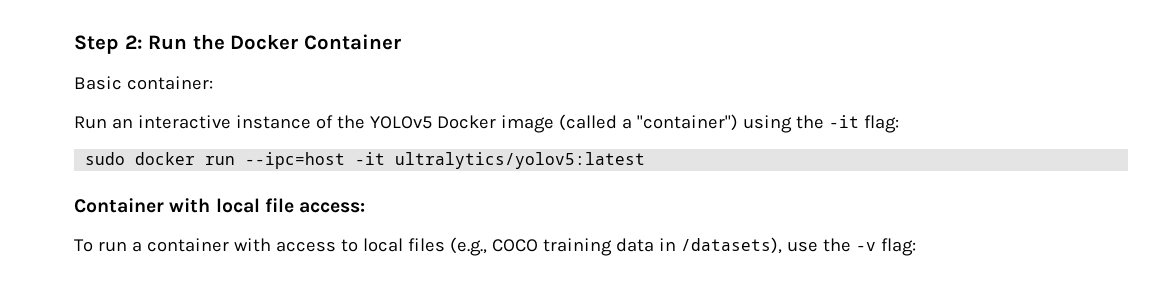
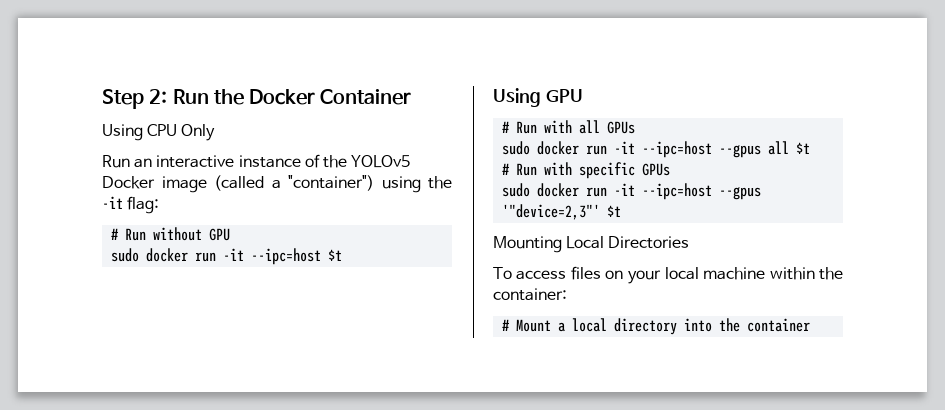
- Basic container:
+ Using CPU Only
- sudo docker run --ipc=host -it ultralytics/yolov5:latest
- Container with local file access:
- To run a container with access to local files (e.g., COCO training data in /datasets), use the -v flag:
+ # Run without GPU
+ sudo docker run -it --ipc=host $t
+ Using GPU
+ # Run with all GPUs
+ sudo docker run -it --ipc=host --gpus all $t
+ # Run with specific GPUs
+ sudo docker run -it --ipc=host --gpus '"device=2,3"' $t
+ Mounting Local Directories
+ To access files on your local machine within the container:
+ # Mount a local directory into the container

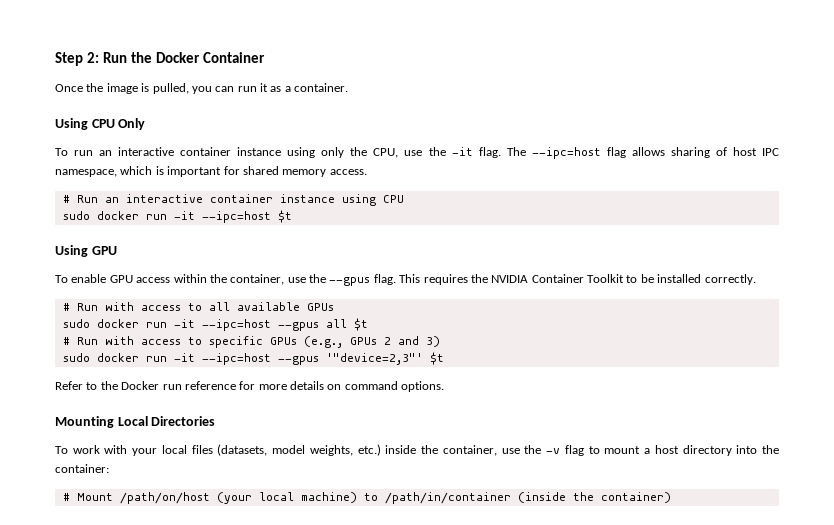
+ Once the image is pulled, you can run it as a container.
  Using CPU Only
- Run an interactive instance of the YOLOv5 Docker image (called a "container") using the -it flag:
- # Run without GPU
+ To run an interactive container instance using only the CPU, use the -it flag. The --ipc=host flag allows sharing of host IPC namespace, which is important for shared memory access.
+ # Run an interactive container instance using CPU
- # Run with all GPUs
+ To enable GPU access within the container, use the --gpus flag. This requires the NVIDIA Container Toolkit to be installed correctly.
+ # Run with access to all available GPUs
- # Run with specific GPUs
+ # Run with access to specific GPUs (e.g., GPUs 2 and 3)
+ Refer to the Docker run reference for more details on command options.
  Mounting Local Directories
- To access files on your local machine within the container:
- # Mount a local directory into the container
+ To work with your local files (datasets, model weights, etc.) inside the container, use the -v flag to mount a host directory into the container:
+ # Mount /path/on/host (your local machine) to /path/in/container (inside the container)

